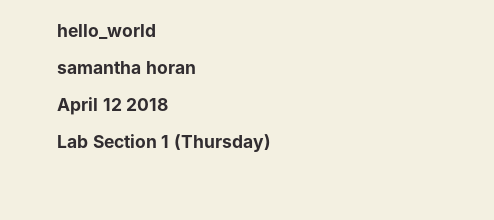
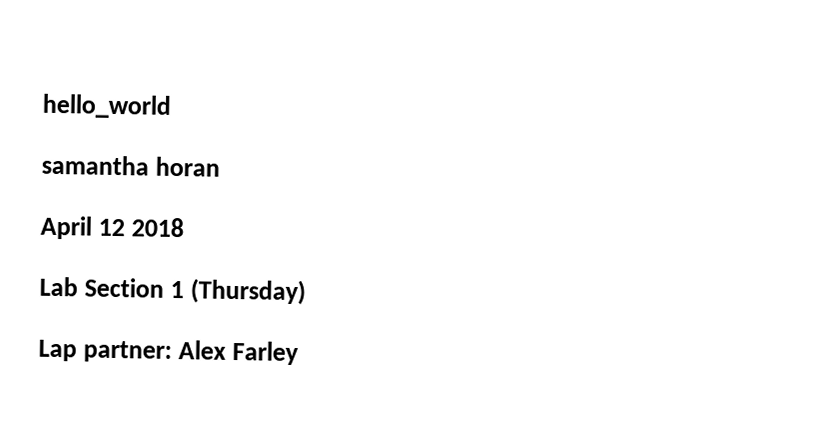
+ Lap partner: Alex Farley

